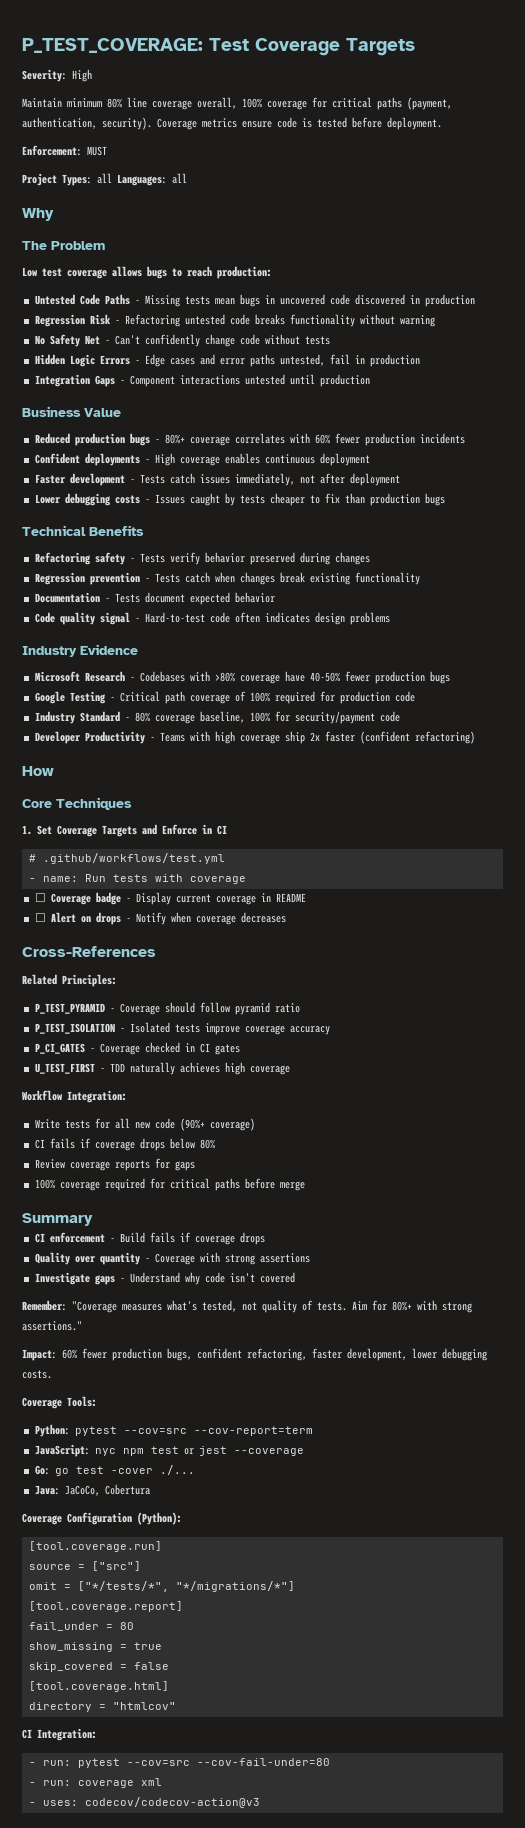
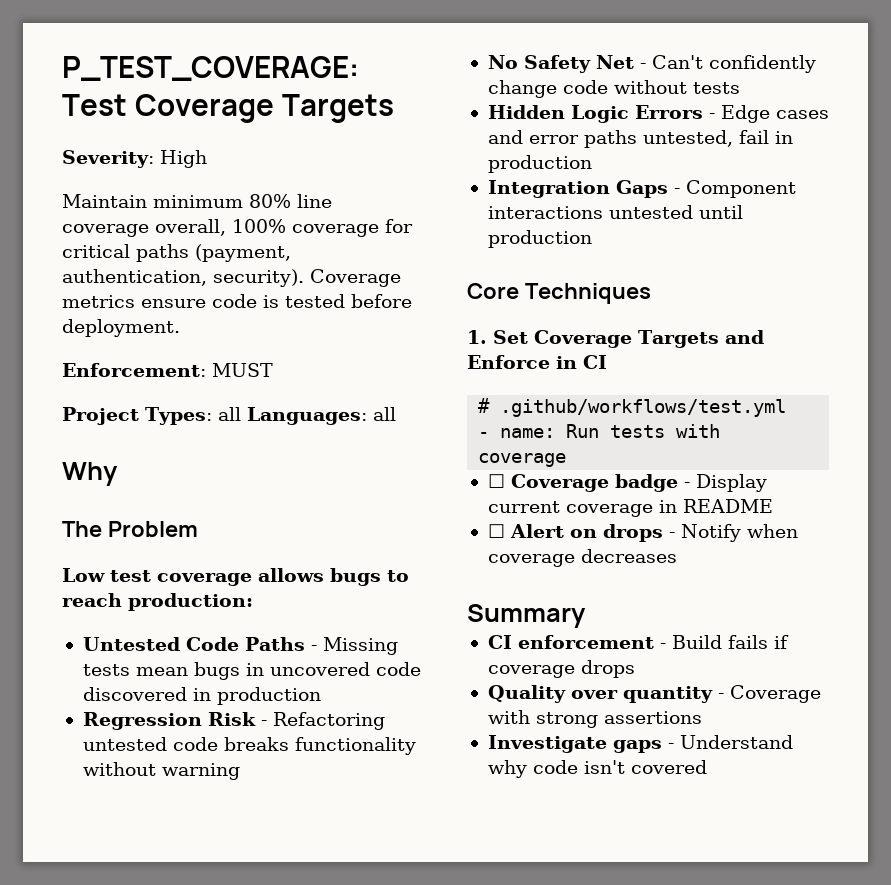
- Business Value
- Reduced production bugs - 80%+ coverage correlates with 60% fewer production incidents
- Confident deployments - High coverage enables continuous deployment
- Faster development - Tests catch issues immediately, not after deployment
- Lower debugging costs - Issues caught by tests cheaper to fix than production bugs
- Technical Benefits
- Refactoring safety - Tests verify behavior preserved during changes
- Regression prevention - Tests catch when changes break existing functionality
- Documentation - Tests document expected behavior
- Code quality signal - Hard-to-test code often indicates design problems
- Industry Evidence
- Microsoft Research - Codebases with >80% coverage have 40-50% fewer production bugs
- Google Testing - Critical path coverage of 100% required for production code
- Industry Standard - 80% coverage baseline, 100% for security/payment code
- Developer Productivity - Teams with high coverage ship 2x faster (confident refactoring)
- How
- Cross-References
- Related Principles:
- P_TEST_PYRAMID - Coverage should follow pyramid ratio
- P_TEST_ISOLATION - Isolated tests improve coverage accuracy
- P_CI_GATES - Coverage checked in CI gates
- U_TEST_FIRST - TDD naturally achieves high coverage
- Workflow Integration:
- Write tests for all new code (90%+ coverage)
- CI fails if coverage drops below 80%
- Review coverage reports for gaps
- 100% coverage required for critical paths before merge
- Remember: "Coverage measures what's tested, not quality of tests. Aim for 80%+ with strong assertions."
- Impact: 60% fewer production bugs, confident refactoring, faster development, lower debugging costs.
- Coverage Tools:
- Python: pytest --cov=src --cov-report=term
- JavaScript: nyc npm test or jest --coverage
- Go: go test -cover ./...
- Java: JaCoCo, Cobertura
- Coverage Configuration (Python):
- [tool.coverage.run]
- source = ["src"]
- omit = ["*/tests/*", "*/migrations/*"]
- [tool.coverage.report]
- fail_under = 80
- show_missing = true
- skip_covered = false
- [tool.coverage.html]
- directory = "htmlcov"
- CI Integration:
- - run: pytest --cov=src --cov-fail-under=80
- - run: coverage xml
- - uses: codecov/codecov-action@v3

